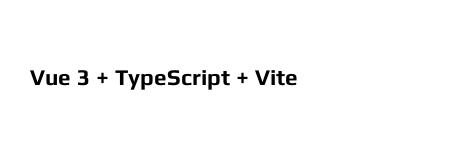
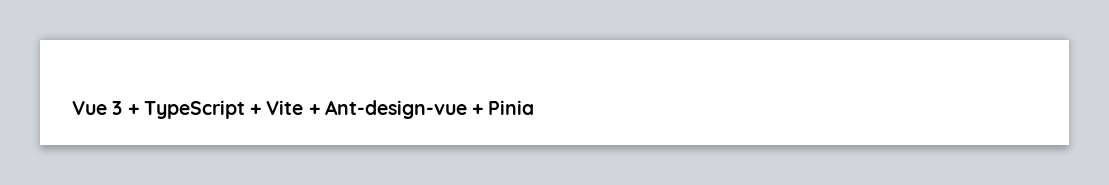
- Vue 3 + TypeScript + Vite
+ Vue 3 + TypeScript + Vite + Ant-design-vue + Pinia

